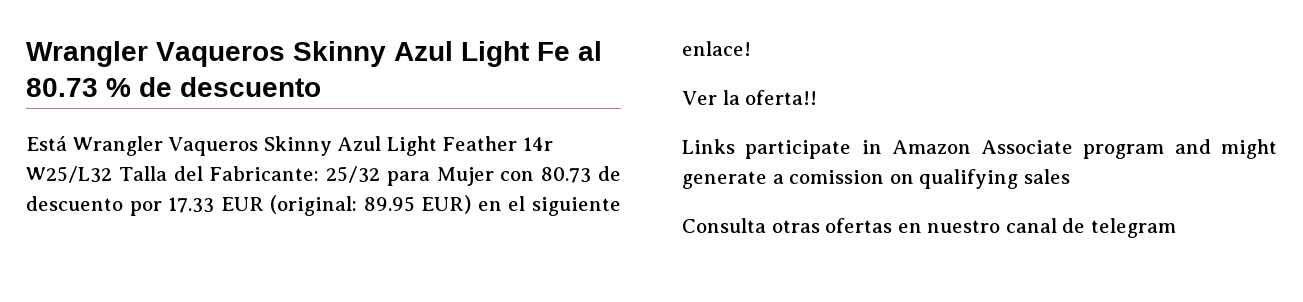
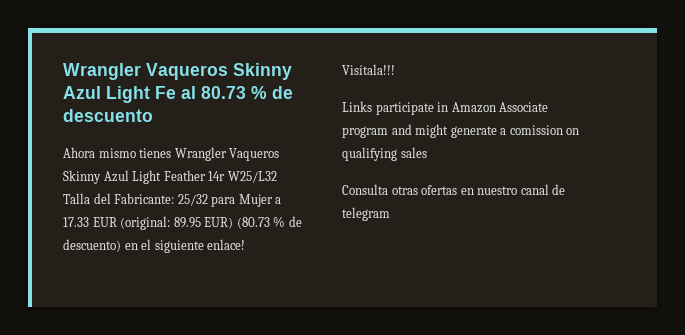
- Está Wrangler Vaqueros Skinny Azul Light Feather 14r W25/L32 Talla del Fabricante: 25/32 para Mujer con 80.73 de descuento por 17.33 EUR (original: 89.95 EUR) en el siguiente enlace!
+ Ahora mismo tienes Wrangler Vaqueros Skinny Azul Light Feather 14r W25/L32 Talla del Fabricante: 25/32 para Mujer a 17.33 EUR (original: 89.95 EUR) (80.73 % de descuento) en el siguiente enlace!
- Ver la oferta!!
+ Visítala!!!

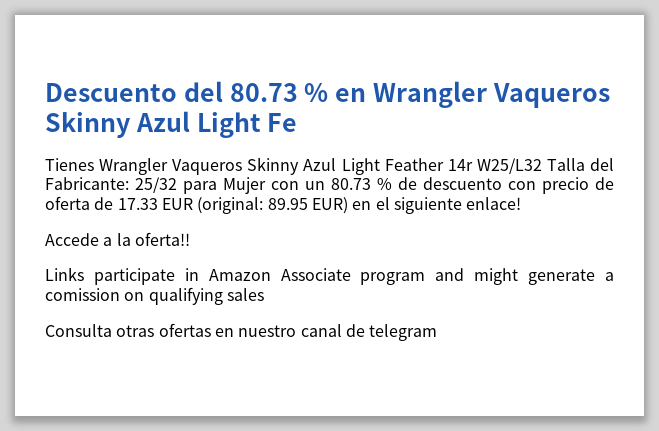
- Wrangler Vaqueros Skinny Azul Light Fe al 80.73 % de descuento
- Ahora mismo tienes Wrangler Vaqueros Skinny Azul Light Feather 14r W25/L32 Talla del Fabricante: 25/32 para Mujer a 17.33 EUR (original: 89.95 EUR) (80.73 % de descuento) en el siguiente enlace!
+ Descuento del 80.73 % en Wrangler Vaqueros Skinny Azul Light Fe
+ Tienes Wrangler Vaqueros Skinny Azul Light Feather 14r W25/L32 Talla del Fabricante: 25/32 para Mujer con un 80.73 % de descuento con precio de oferta de 17.33 EUR (original: 89.95 EUR) en el siguiente enlace!
- Visítala!!!
+ Accede a la oferta!!

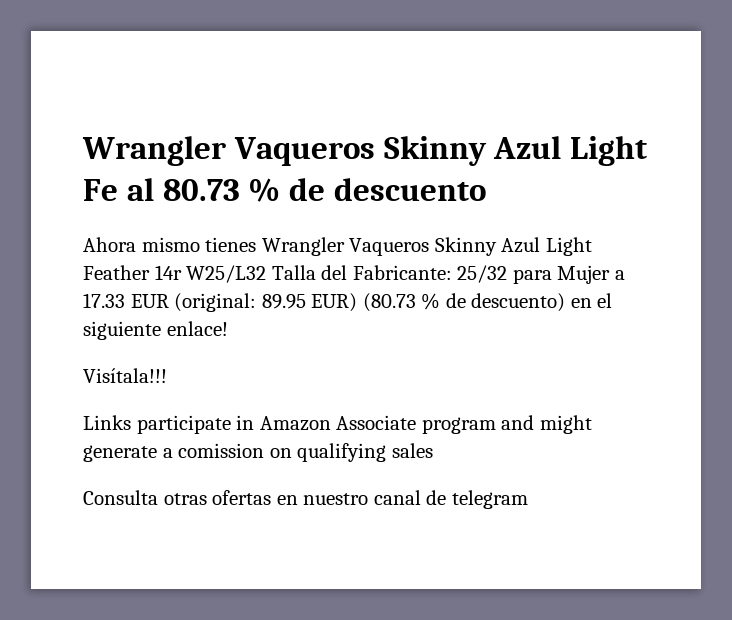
- Descuento del 80.73 % en Wrangler Vaqueros Skinny Azul Light Fe
- Tienes Wrangler Vaqueros Skinny Azul Light Feather 14r W25/L32 Talla del Fabricante: 25/32 para Mujer con un 80.73 % de descuento con precio de oferta de 17.33 EUR (original: 89.95 EUR) en el siguiente enlace!
+ Wrangler Vaqueros Skinny Azul Light Fe al 80.73 % de descuento
+ Ahora mismo tienes Wrangler Vaqueros Skinny Azul Light Feather 14r W25/L32 Talla del Fabricante: 25/32 para Mujer a 17.33 EUR (original: 89.95 EUR) (80.73 % de descuento) en el siguiente enlace!
- Accede a la oferta!!
+ Visítala!!!

